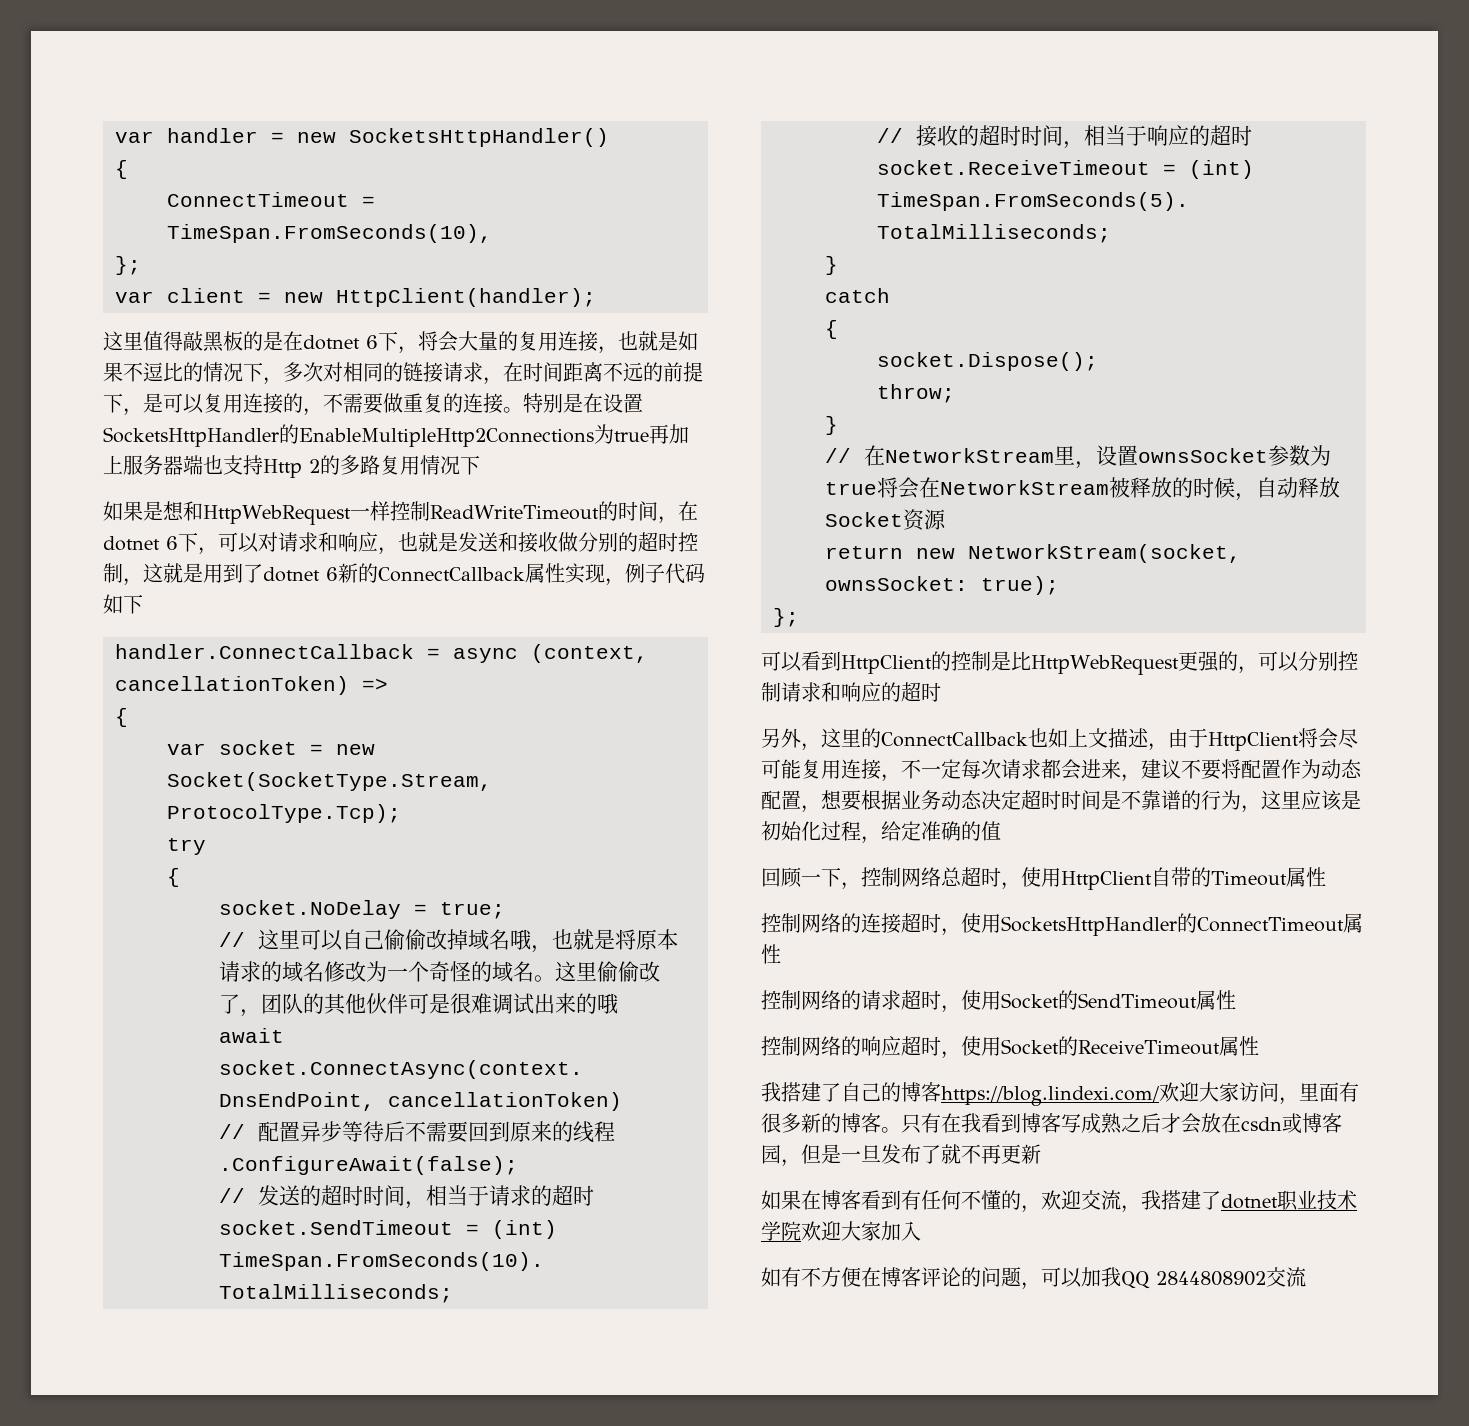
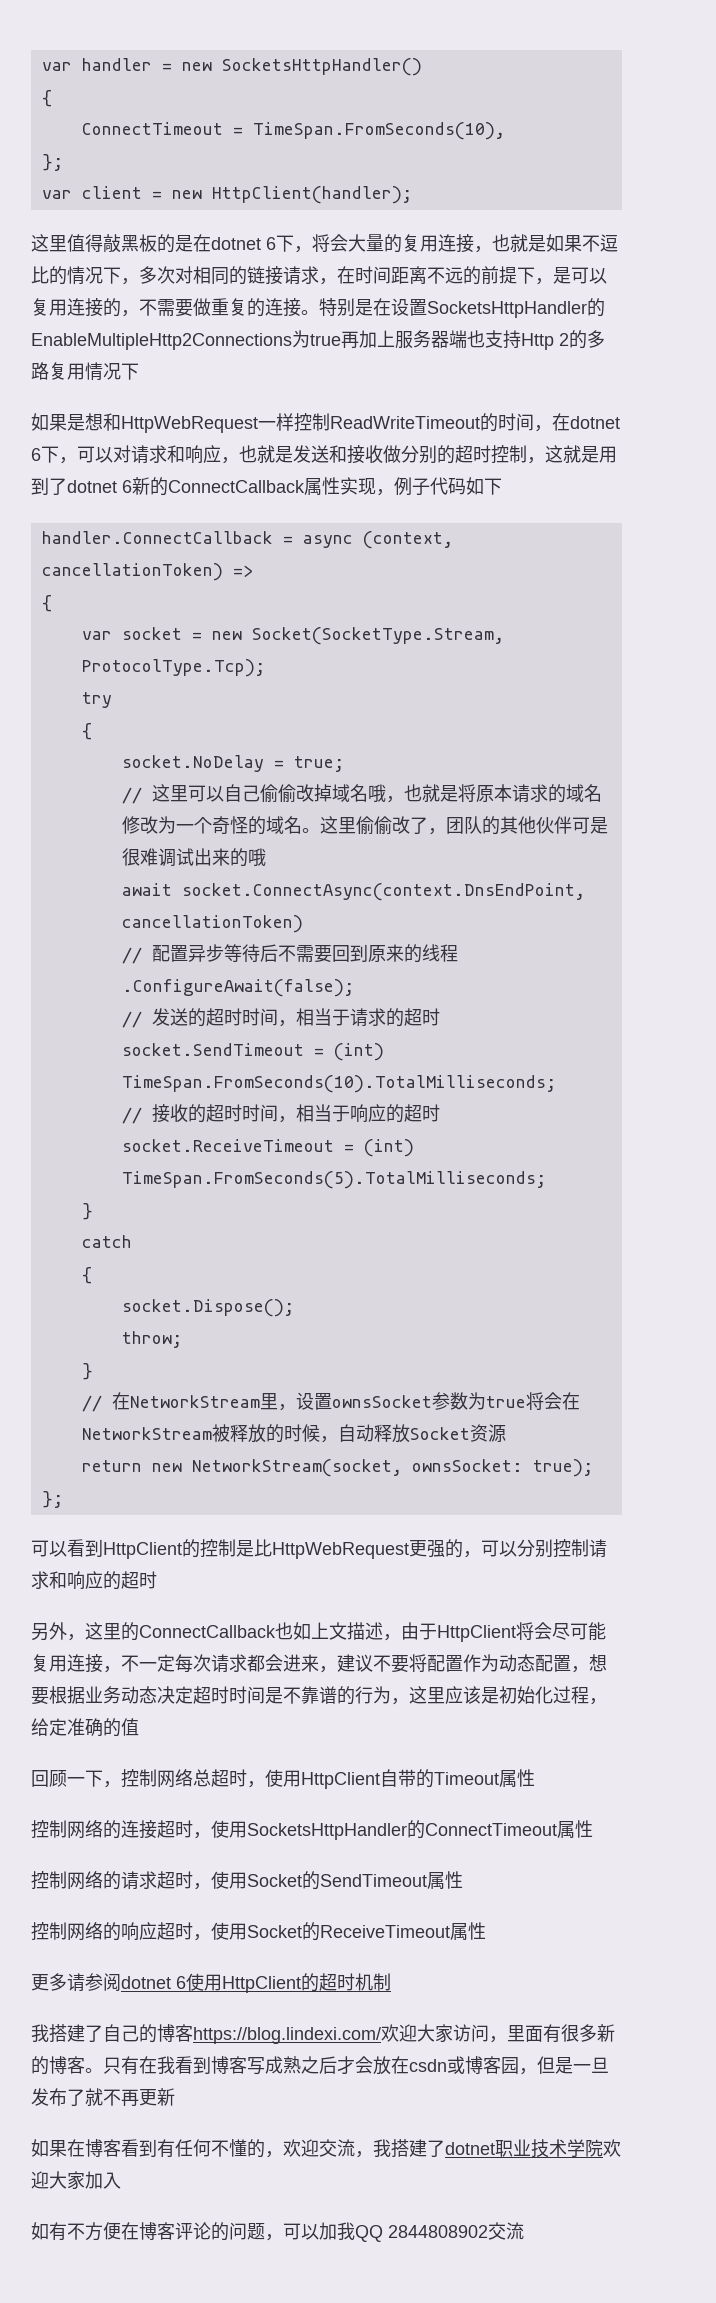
+ 更多请参阅dotnet 6使用HttpClient的超时机制

